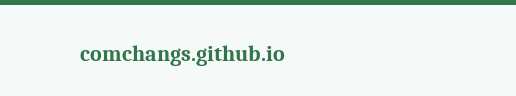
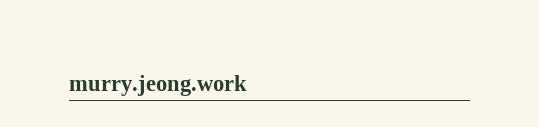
- comchangs.github.io
+ murry.jeong.work

